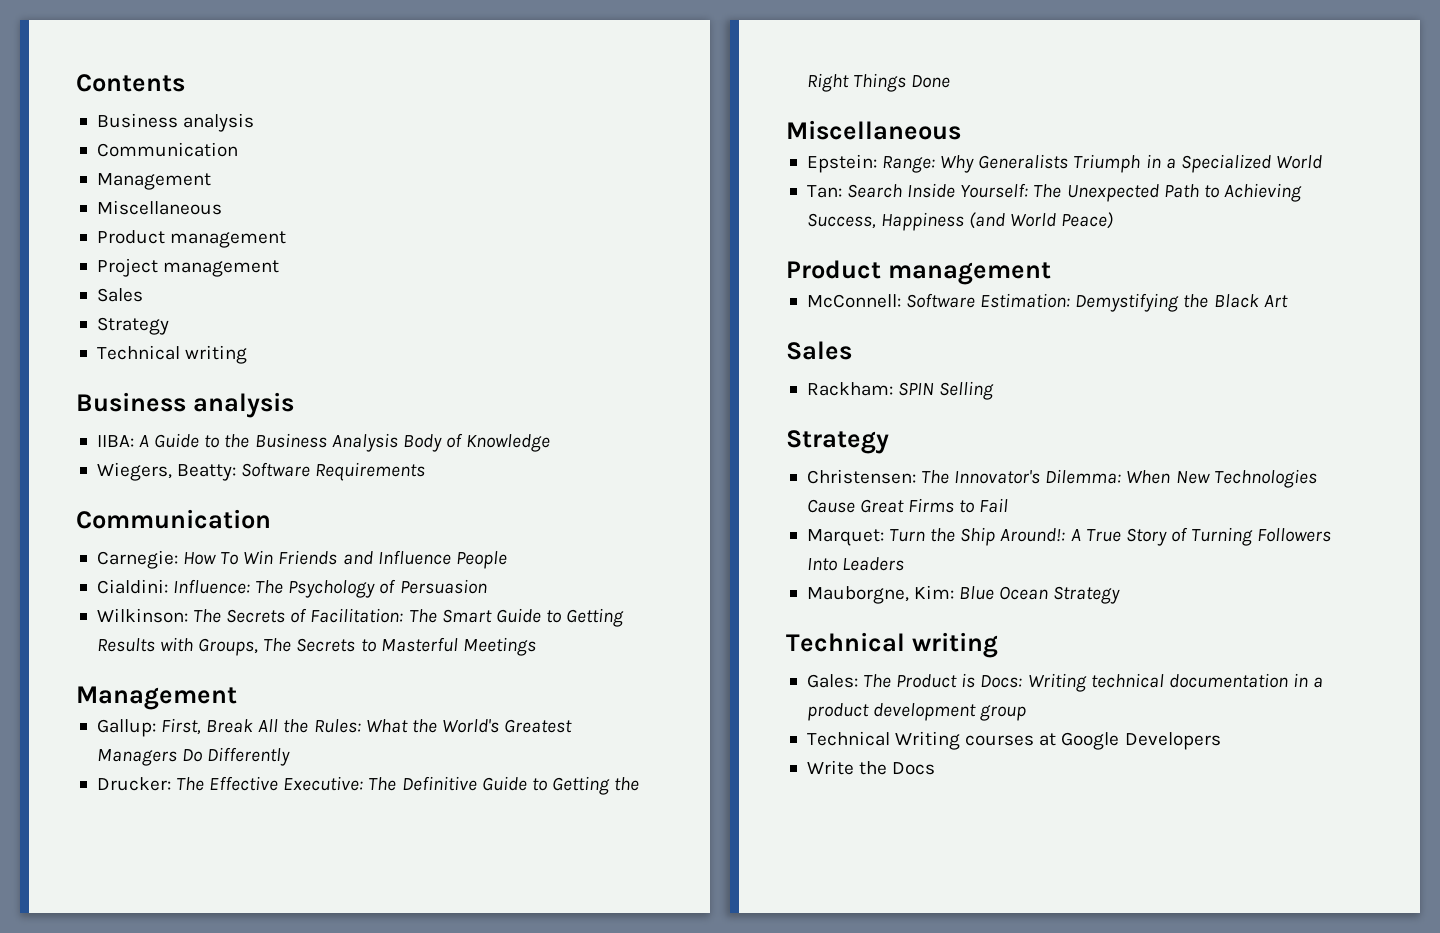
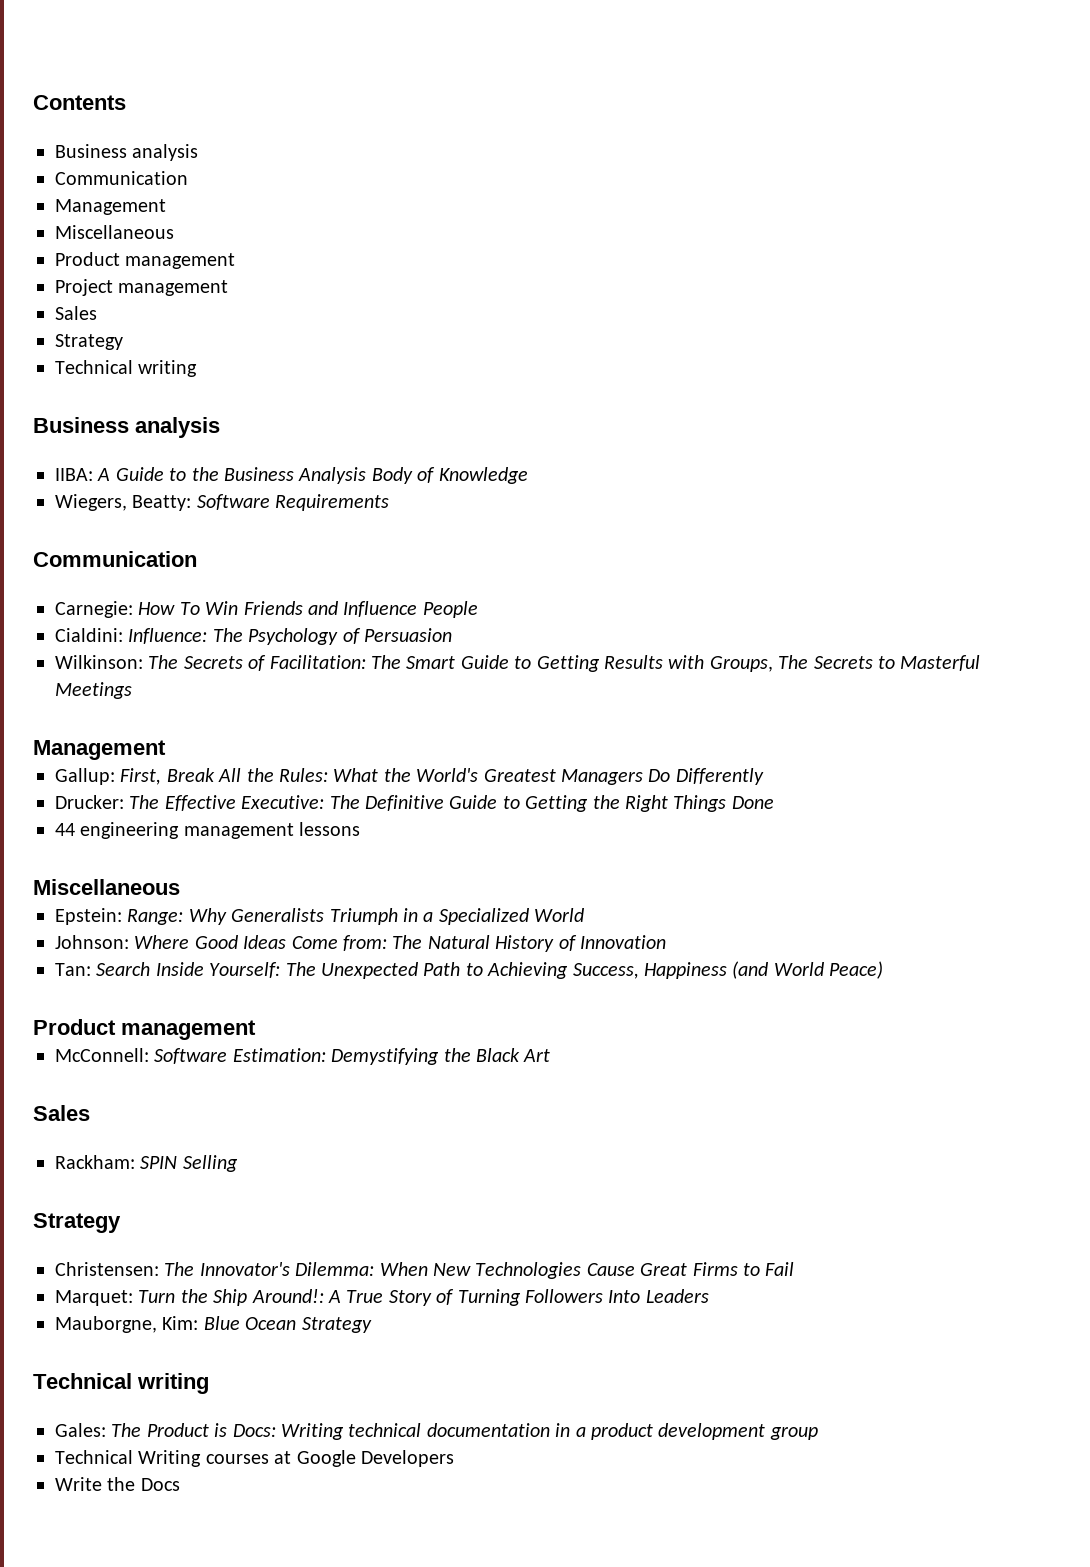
+ 44 engineering management lessons
+ Johnson: Where Good Ideas Come from: The Natural History of Innovation

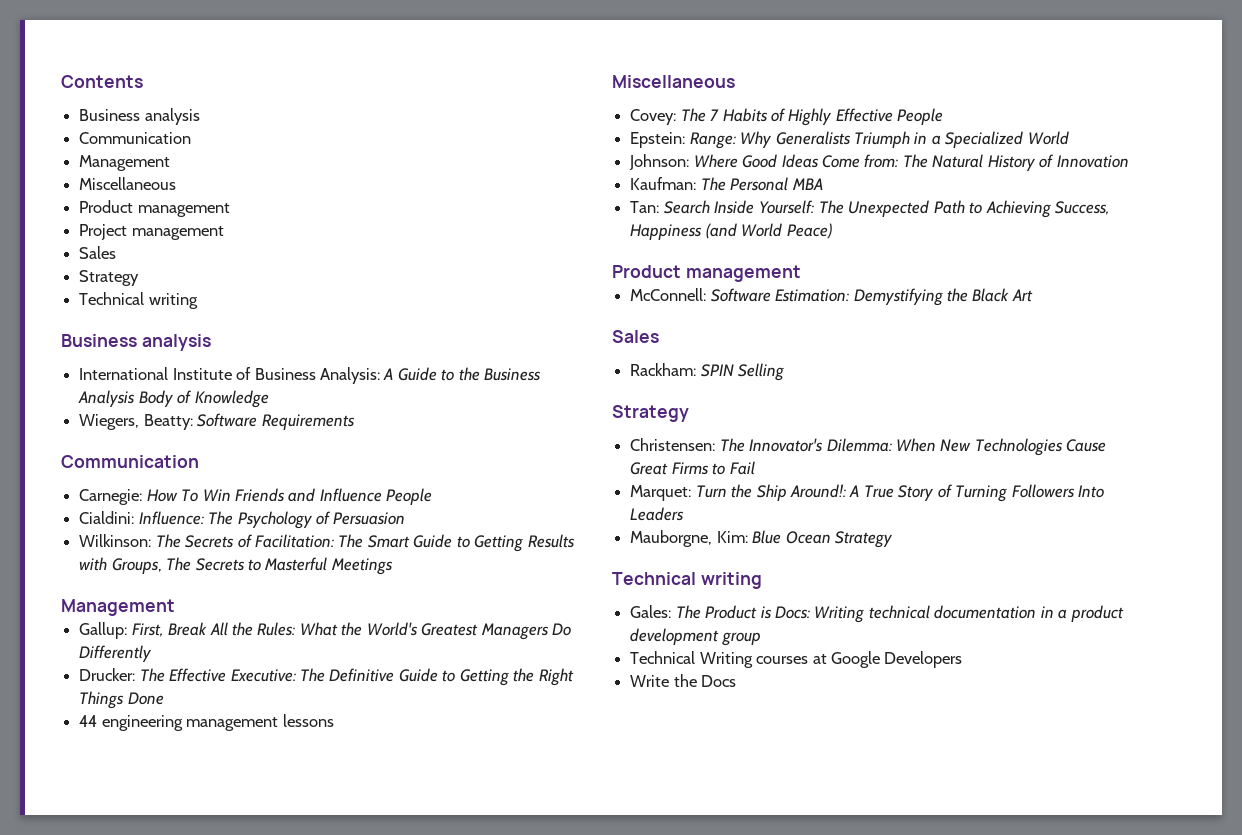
- IIBA: A Guide to the Business Analysis Body of Knowledge
+ International Institute of Business Analysis: A Guide to the Business Analysis Body of Knowledge
+ Covey: The 7 Habits of Highly Effective People
+ Kaufman: The Personal MBA

